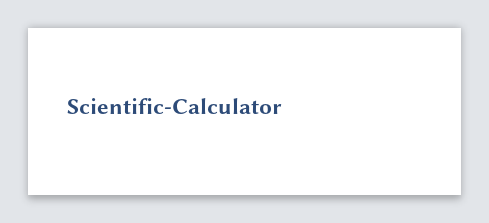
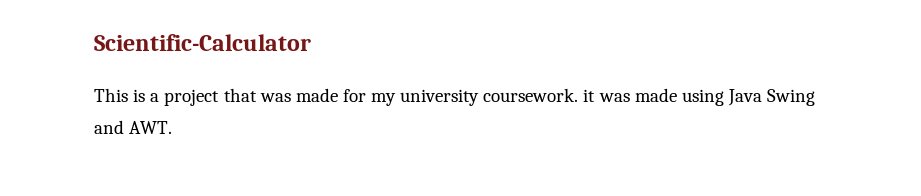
+ This is a project that was made for my university coursework. it was made using Java Swing and AWT.

